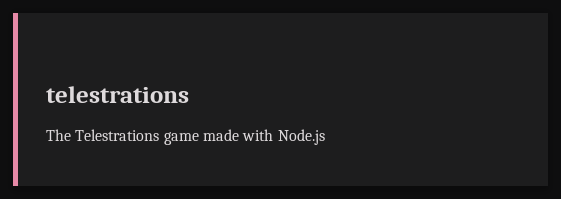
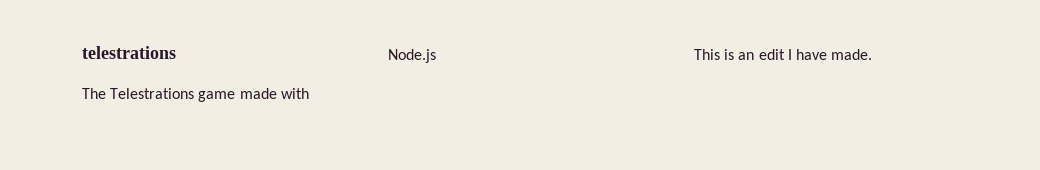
+ This is an edit I have made.

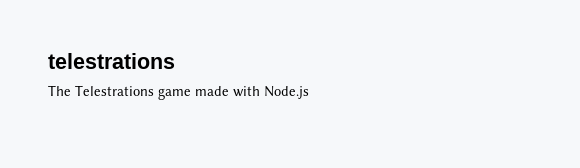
- This is an edit I have made.

